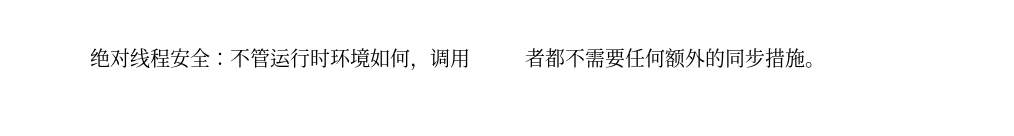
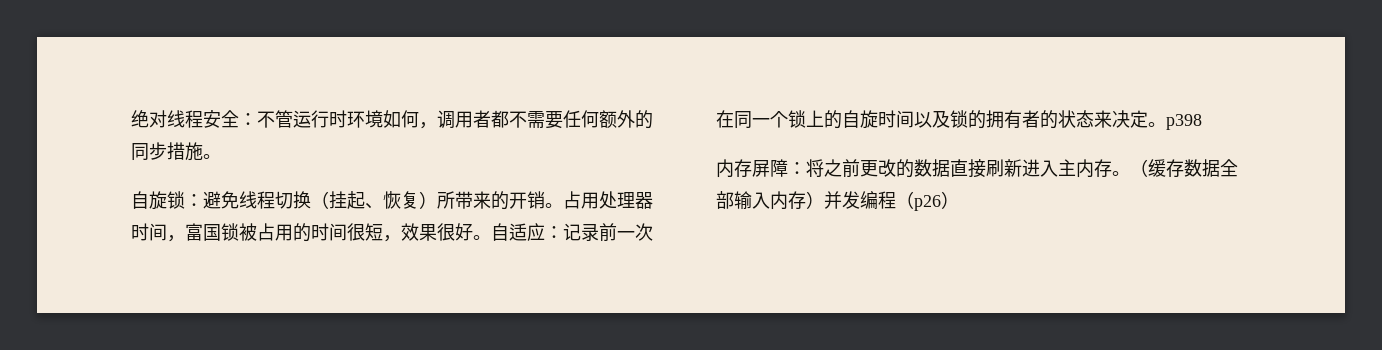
+ 自旋锁：避免线程切换（挂起、恢复）所带来的开销。占用处理器时间，富国锁被占用的时间很短，效果很好。自适应：记录前一次在同一个锁上的自旋时间以及锁的拥有者的状态来决定。p398
+ 内存屏障：将之前更改的数据直接刷新进入主内存。（缓存数据全部输入内存）并发编程（p26）

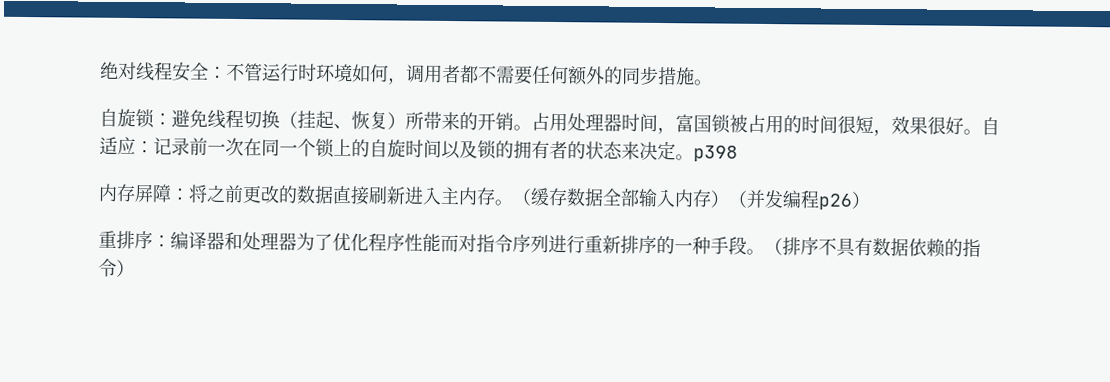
- （缓存数据全部输入内存）并发编程（p26）
+ （缓存数据全部输入内存）（并发编程p26）
+ 重排序：编译器和处理器为了优化程序性能而对指令序列进行重新排序的一种手段。（排序不具有数据依赖的指令）

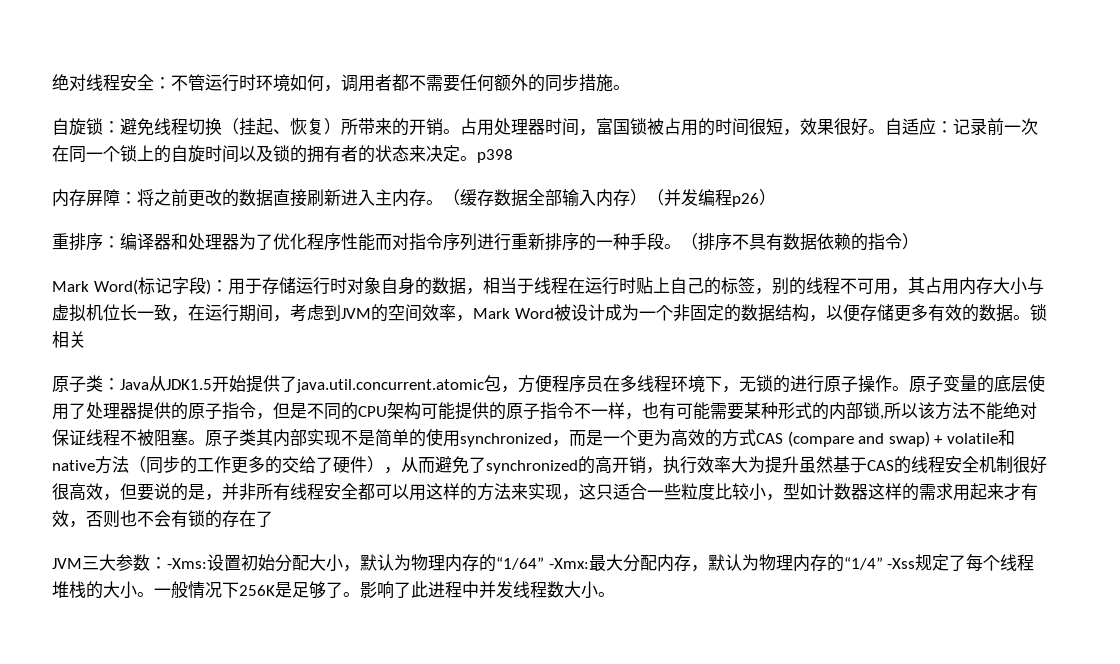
+ Mark Word(标记字段)：用于存储运行时对象自身的数据，相当于线程在运行时贴上自己的标签，别的线程不可用，其占用内存大小与虚拟机位长一致，在运行期间，考虑到JVM的空间效率，Mark Word被设计成为一个非固定的数据结构，以便存储更多有效的数据。锁相关
+ 原子类：Java从JDK1.5开始提供了java.util.concurrent.atomic包，方便程序员在多线程环境下，无锁的进行原子操作。原子变量的底层使用了处理器提供的原子指令，但是不同的CPU架构可能提供的原子指令不一样，也有可能需要某种形式的内部锁,所以该方法不能绝对保证线程不被阻塞。原子类其内部实现不是简单的使用synchronized，而是一个更为高效的方式CAS (compare and swap) + volatile和native方法（同步的工作更多的交给了硬件），从而避免了synchronized的高开销，执行效率大为提升虽然基于CAS的线程安全机制很好很高效，但要说的是，并非所有线程安全都可以用这样的方法来实现，这只适合一些粒度比较小，型如计数器这样的需求用起来才有效，否则也不会有锁的存在了
+ JVM三大参数：-Xms:设置初始分配大小，默认为物理内存的“1/64” -Xmx:最大分配内存，默认为物理内存的“1/4” -Xss规定了每个线程堆栈的大小。一般情况下256K是足够了。影响了此进程中并发线程数大小。

